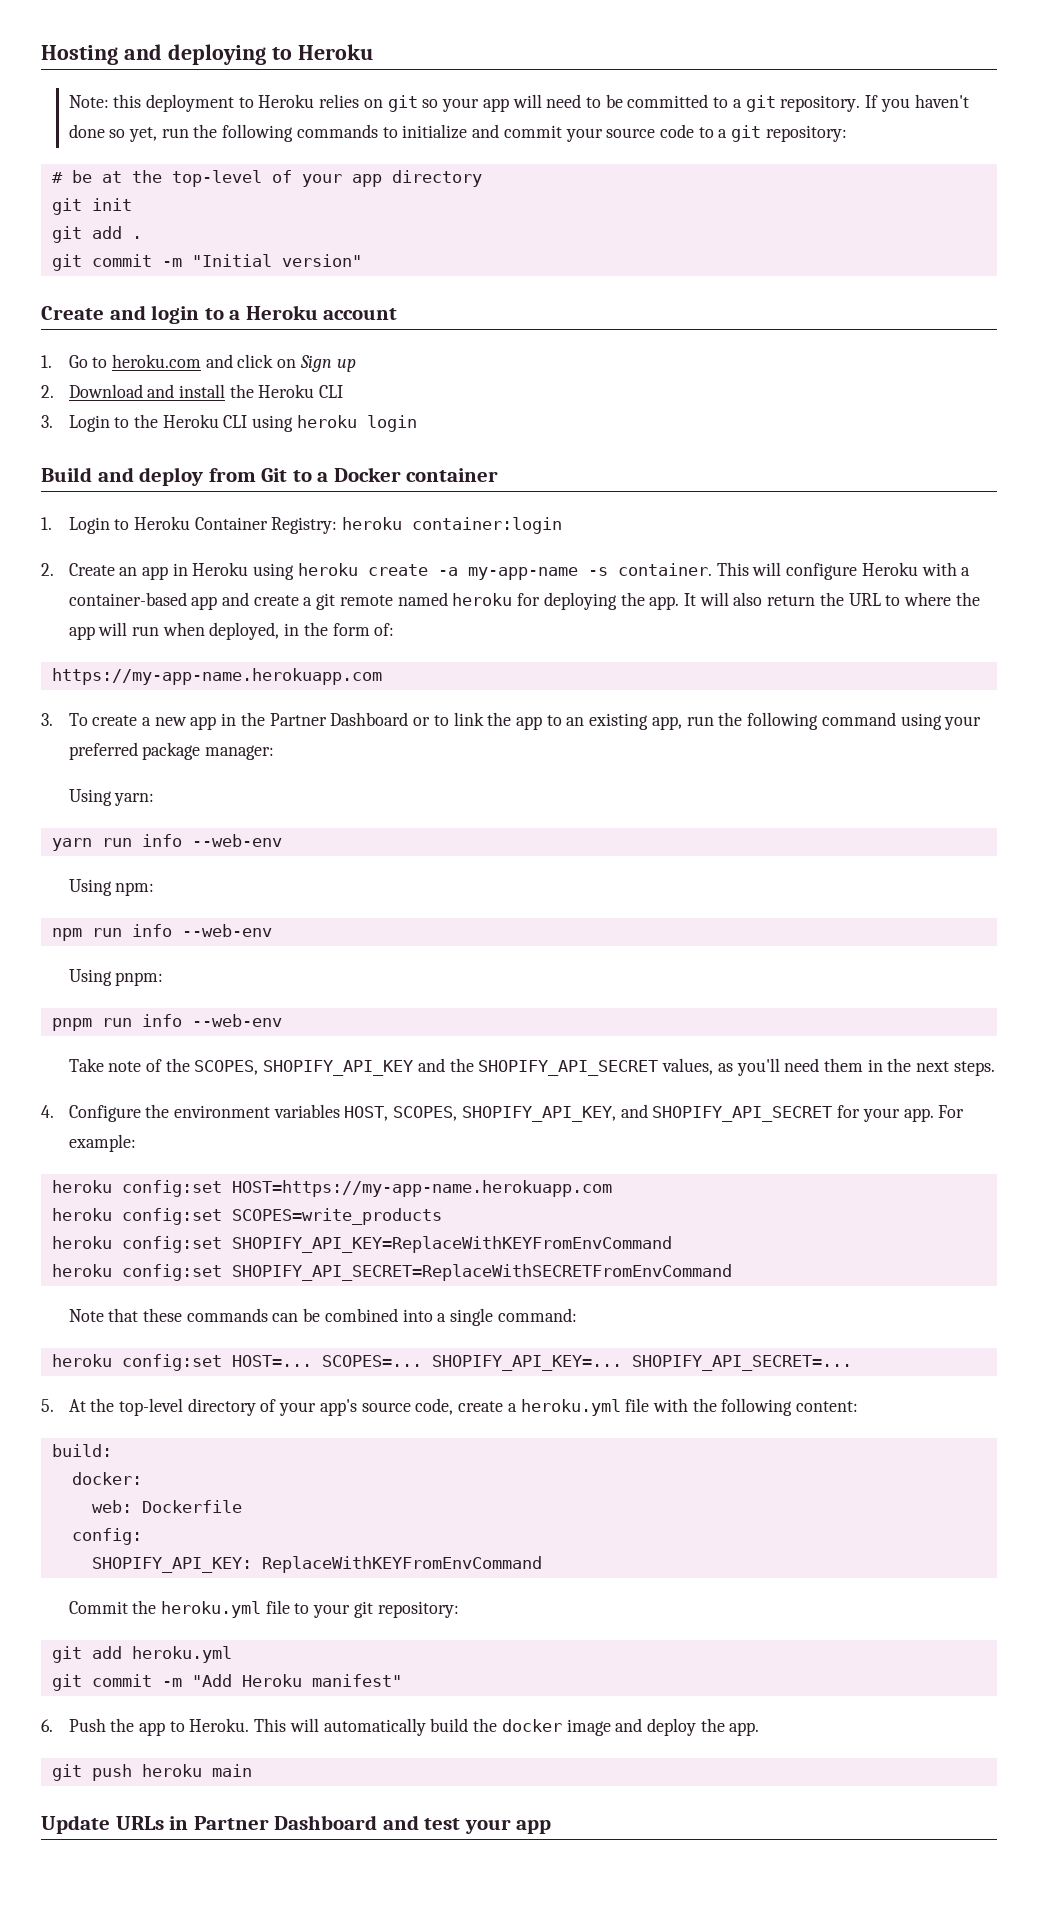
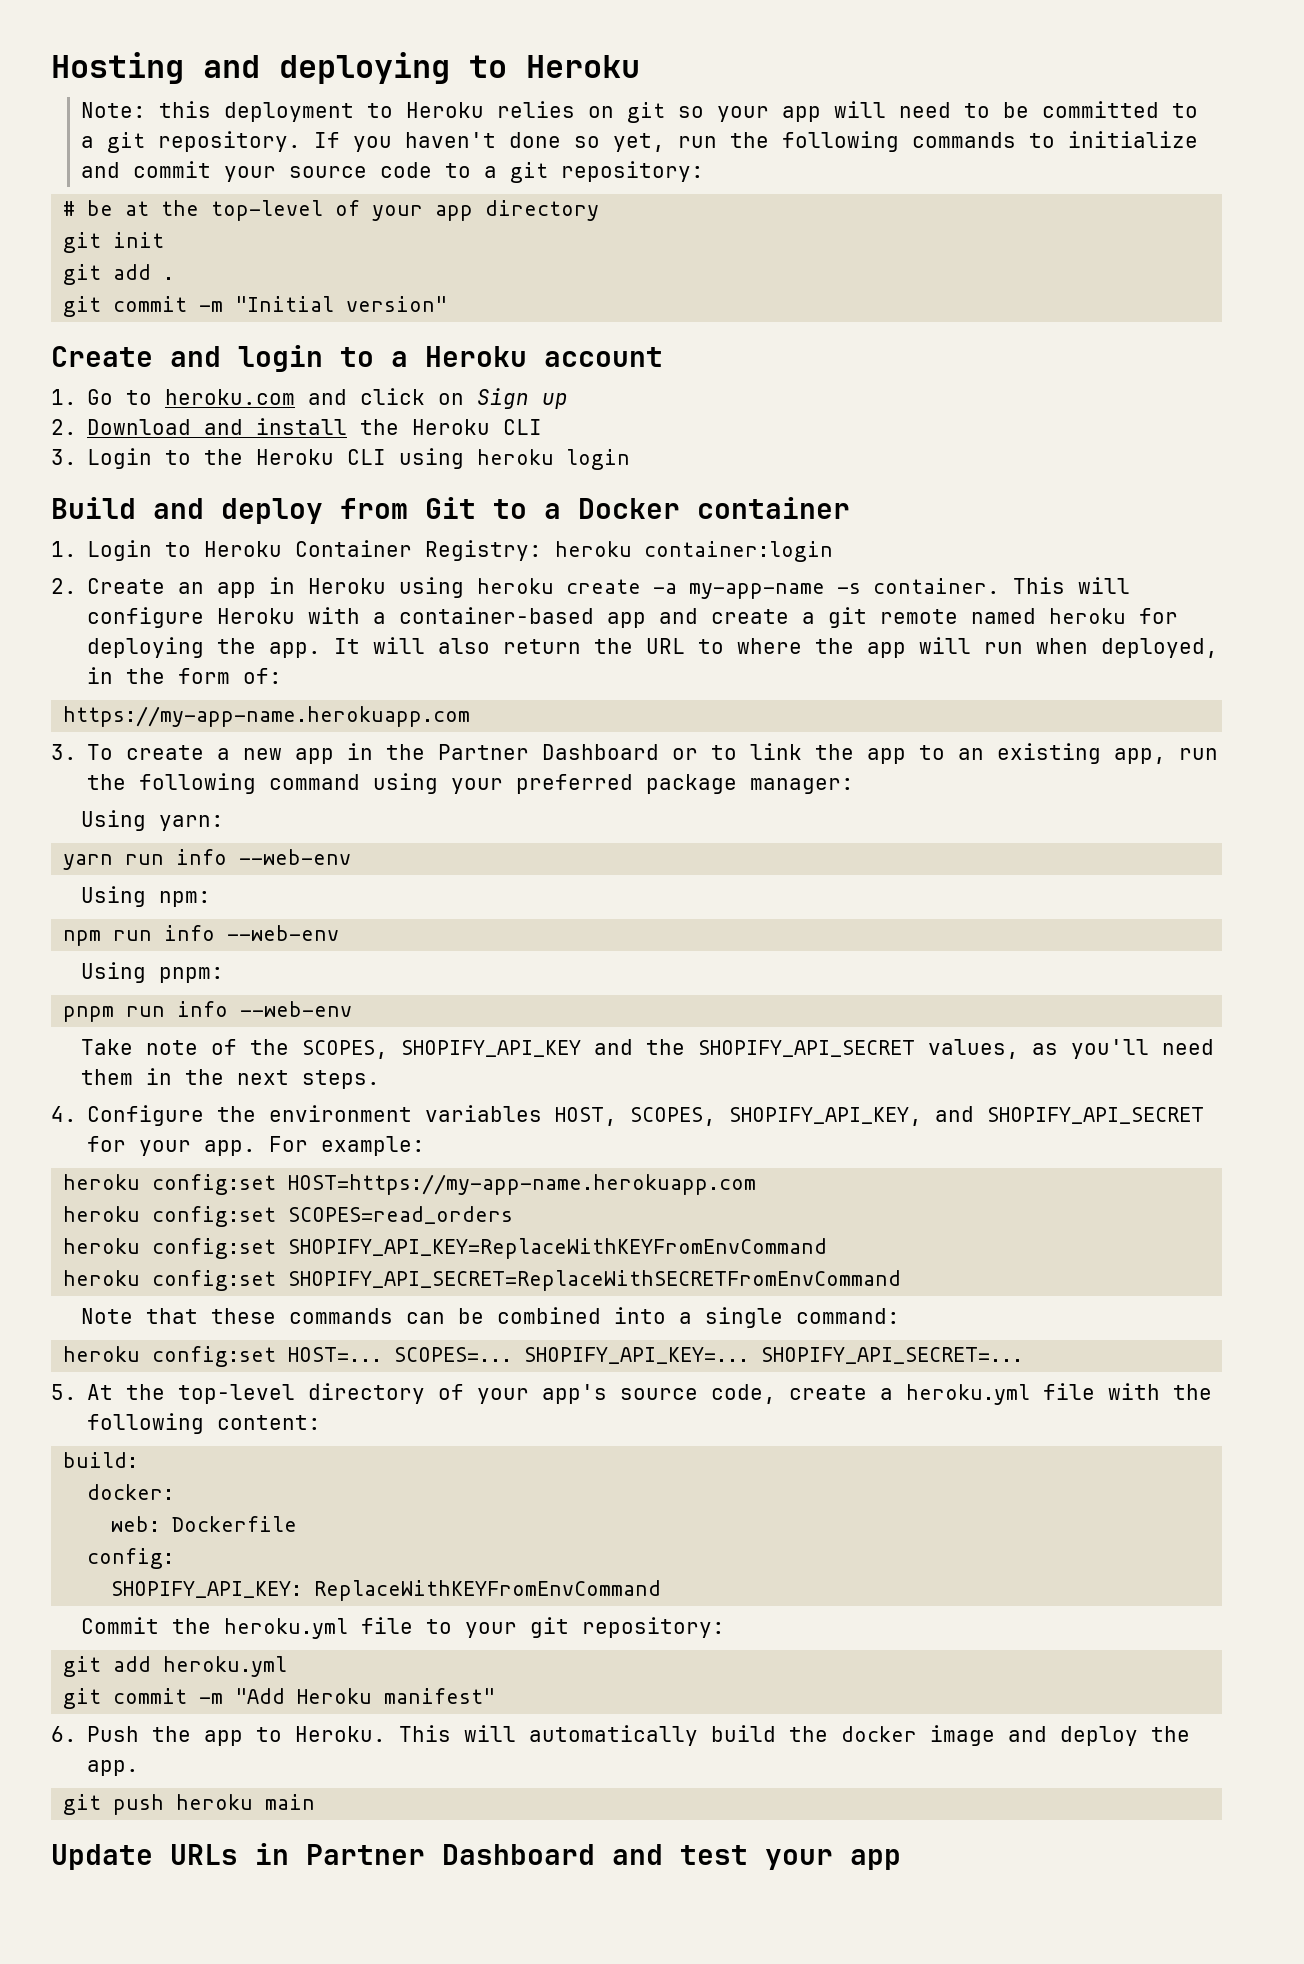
- heroku config:set SCOPES=write_products
+ heroku config:set SCOPES=read_orders

